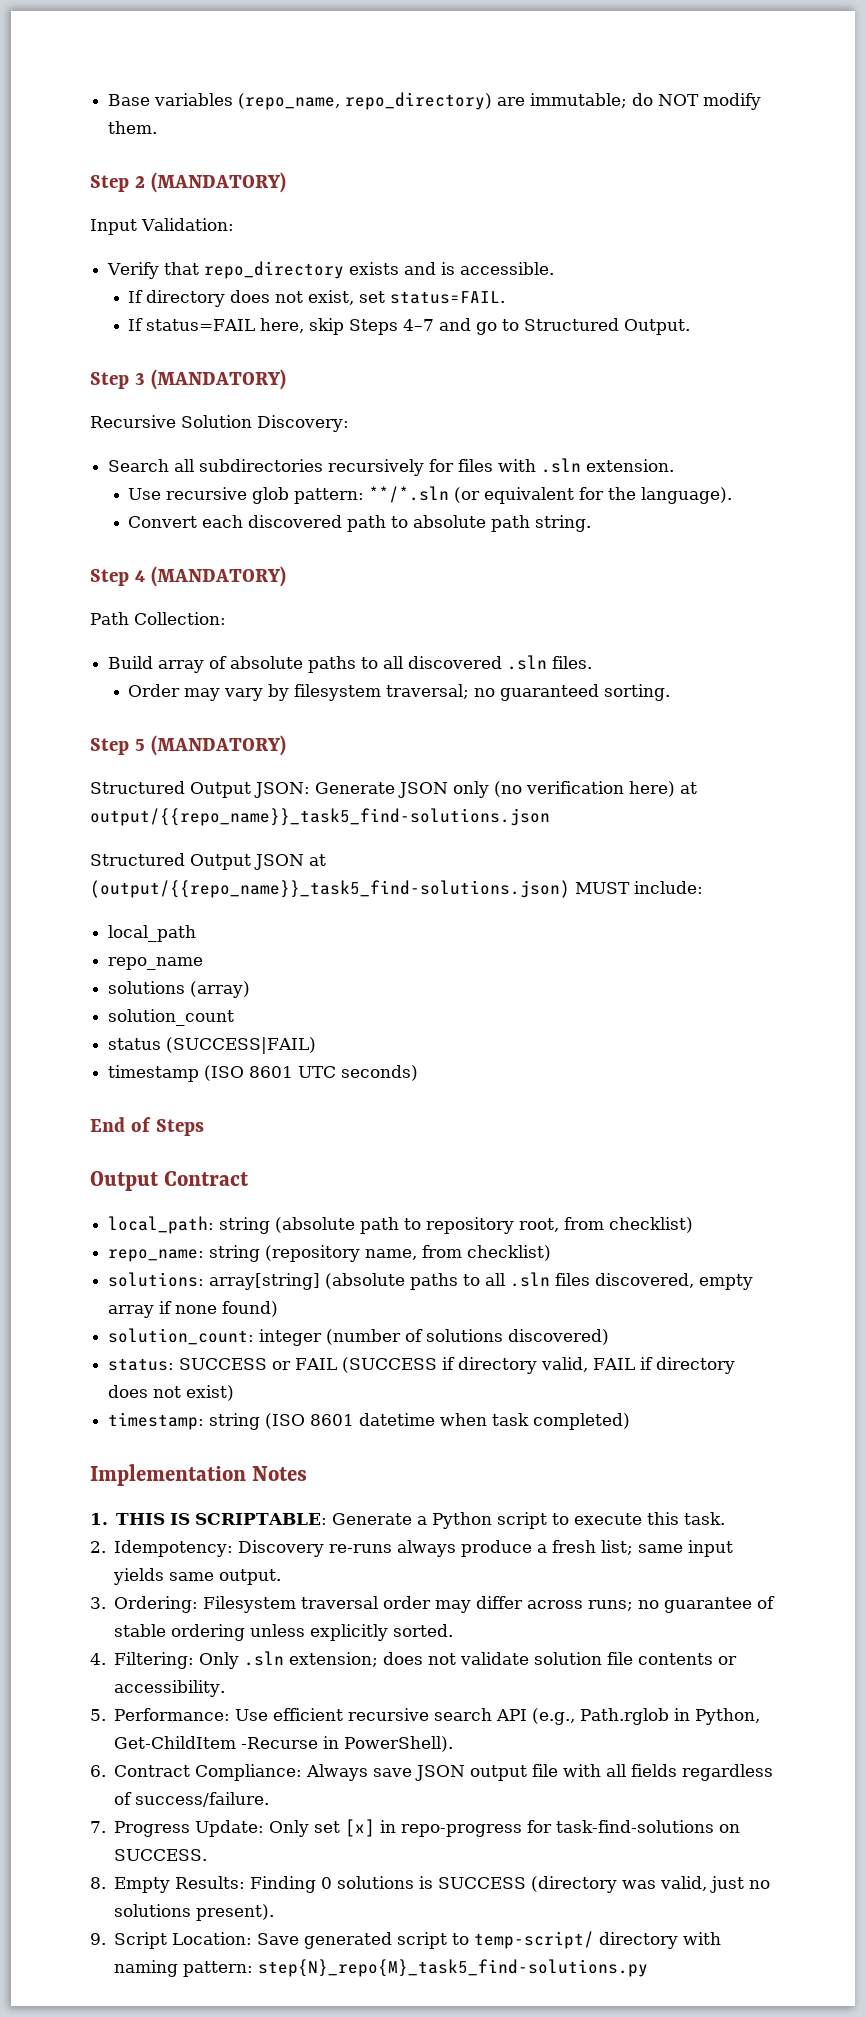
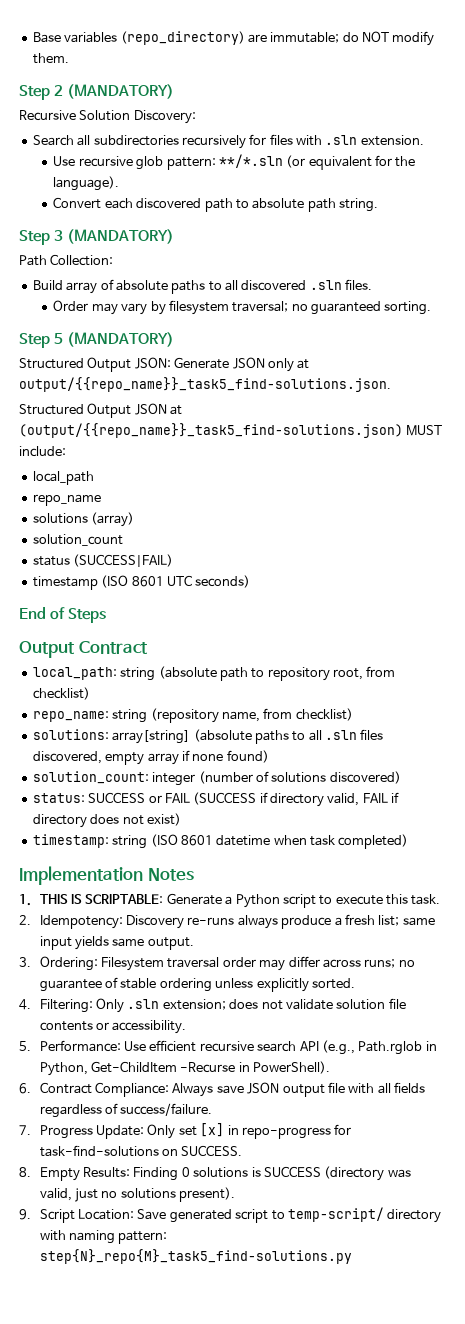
- Base variables (repo_name, repo_directory) are immutable; do NOT modify them.
+ Base variables (repo_directory) are immutable; do NOT modify them.
- Input Validation:
- Verify that repo_directory exists and is accessible.
- If directory does not exist, set status=FAIL.
- If status=FAIL here, skip Steps 4–7 and go to Structured Output.
- Step 3 (MANDATORY)
- Step 4 (MANDATORY)
+ Step 3 (MANDATORY)
- Structured Output JSON: Generate JSON only (no verification here) at output/{{repo_name}}_task5_find-solutions.json
+ Structured Output JSON: Generate JSON only at output/{{repo_name}}_task5_find-solutions.json.

